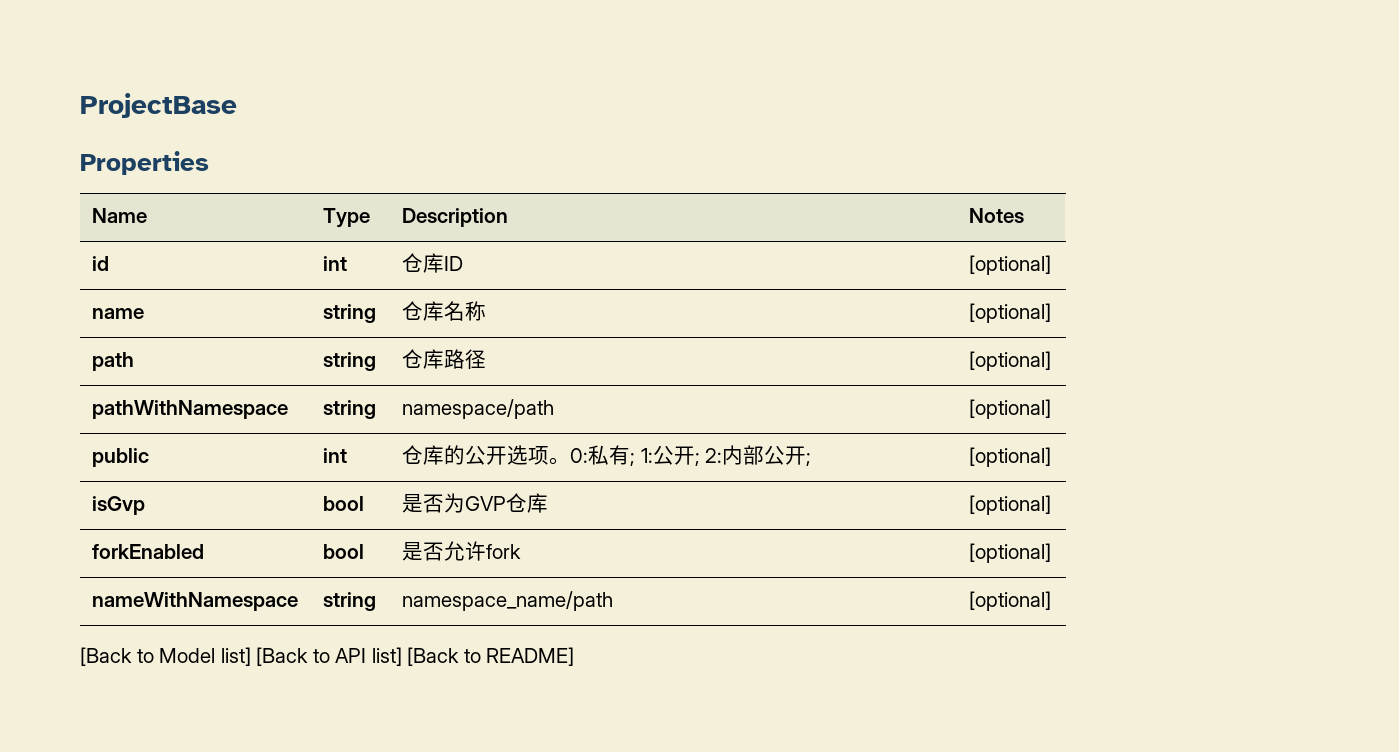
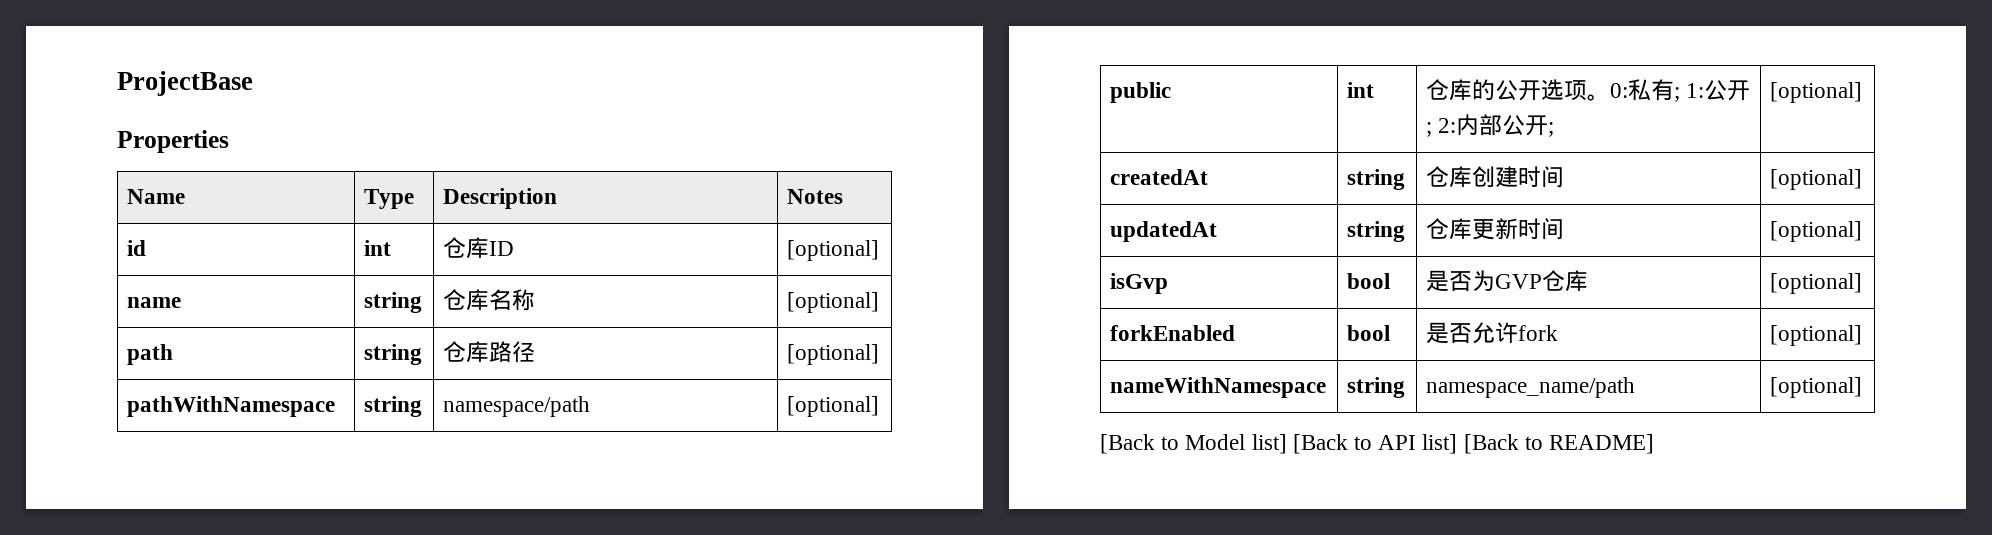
+ createdAt | string | 仓库创建时间 | [optional]
+ updatedAt | string | 仓库更新时间 | [optional]

